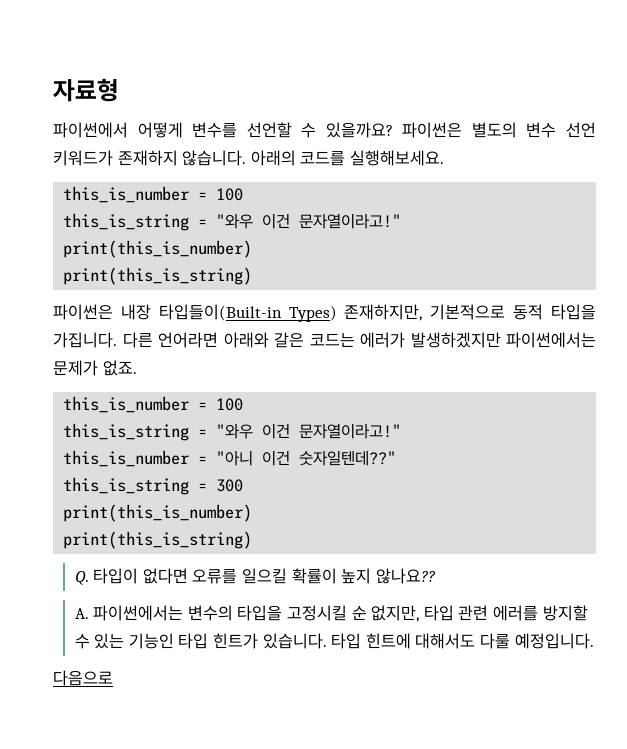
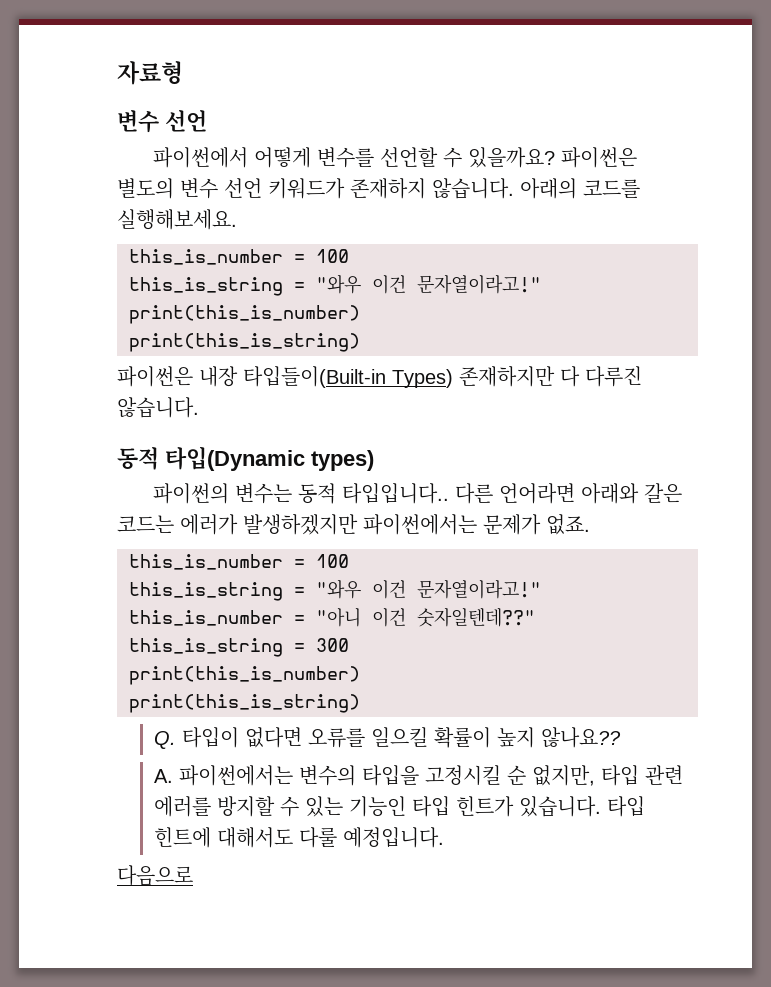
  자료형
+ 변수 선언
- 파이썬은 내장 타입들이(Built-in Types) 존재하지만, 기본적으로 동적 타입을 가집니다.
+ 파이썬은 내장 타입들이(Built-in Types) 존재하지만 다 다루진 않습니다.
+ 동적 타입(Dynamic types)
+ 파이썬의 변수는 동적 타입입니다..

